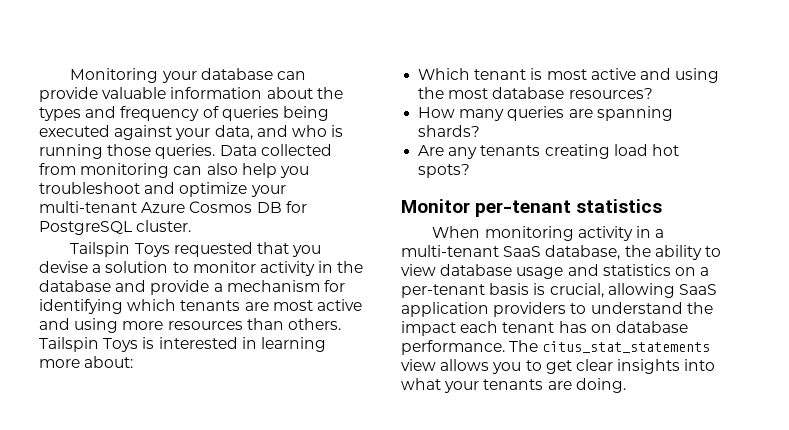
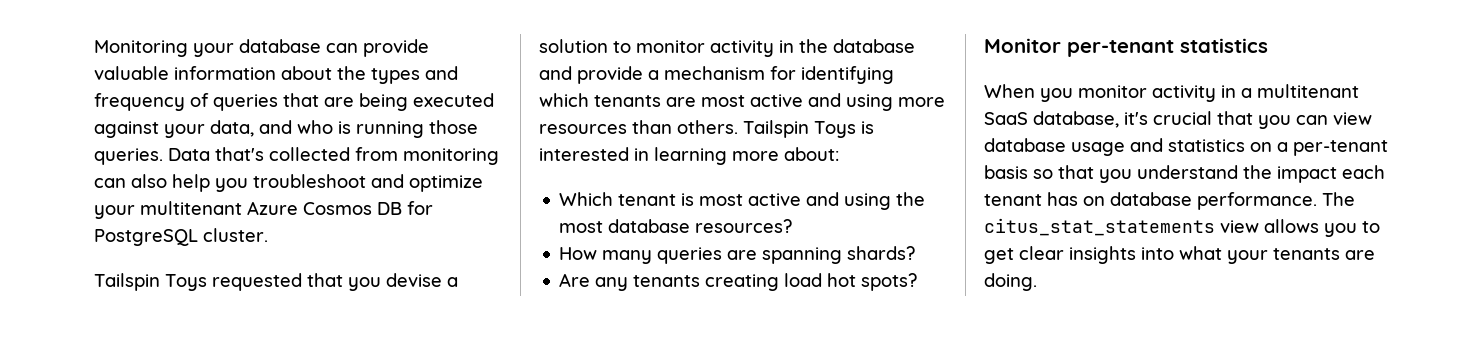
- Monitoring your database can provide valuable information about the types and frequency of queries being executed against your data, and who is running those queries.
+ Monitoring your database can provide valuable information about the types and frequency of queries that are being executed against your data, and who is running those queries.
- Data collected from monitoring can also help you troubleshoot and optimize your multi-tenant Azure Cosmos DB for PostgreSQL cluster.
+ Data that's collected from monitoring can also help you troubleshoot and optimize your multitenant Azure Cosmos DB for PostgreSQL cluster.
- When monitoring activity in a multi-tenant SaaS database, the ability to view database usage and statistics on a per-tenant basis is crucial, allowing SaaS application providers to understand the impact each tenant has on database performance.
+ When you monitor activity in a multitenant SaaS database, it's crucial that you can view database usage and statistics on a per-tenant basis so that you understand the impact each tenant has on database performance.

